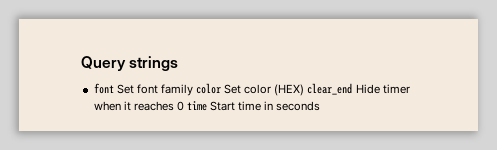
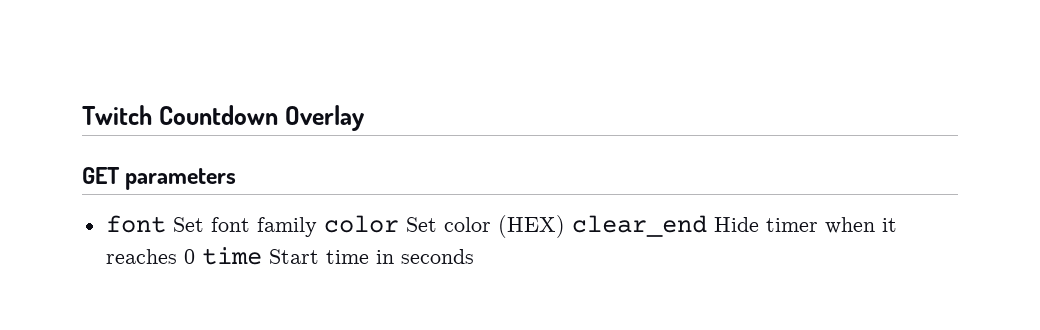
- Query strings
+ Twitch Countdown Overlay
+ GET parameters

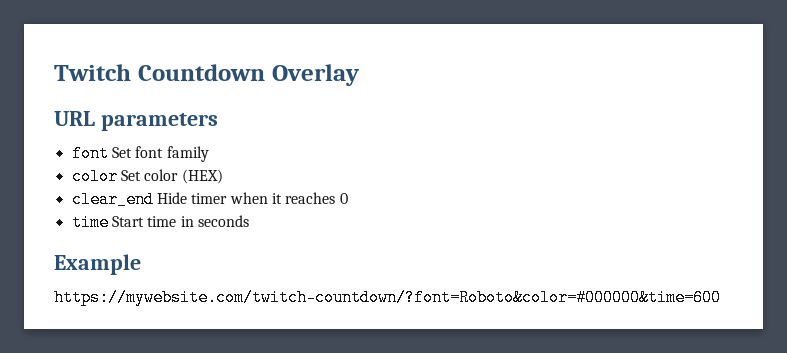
- GET parameters
+ URL parameters
- font Set font family color Set color (HEX) clear_end Hide timer when it reaches 0 time Start time in seconds
+ font Set font family
+ color Set color (HEX)
+ clear_end Hide timer when it reaches 0
+ time Start time in seconds
+ Example
+ https://mywebsite.com/twitch-countdown/?font=Roboto&color=#000000&time=600

